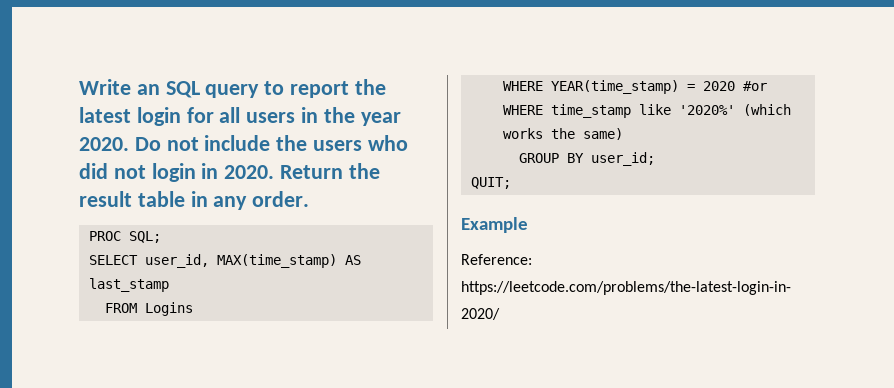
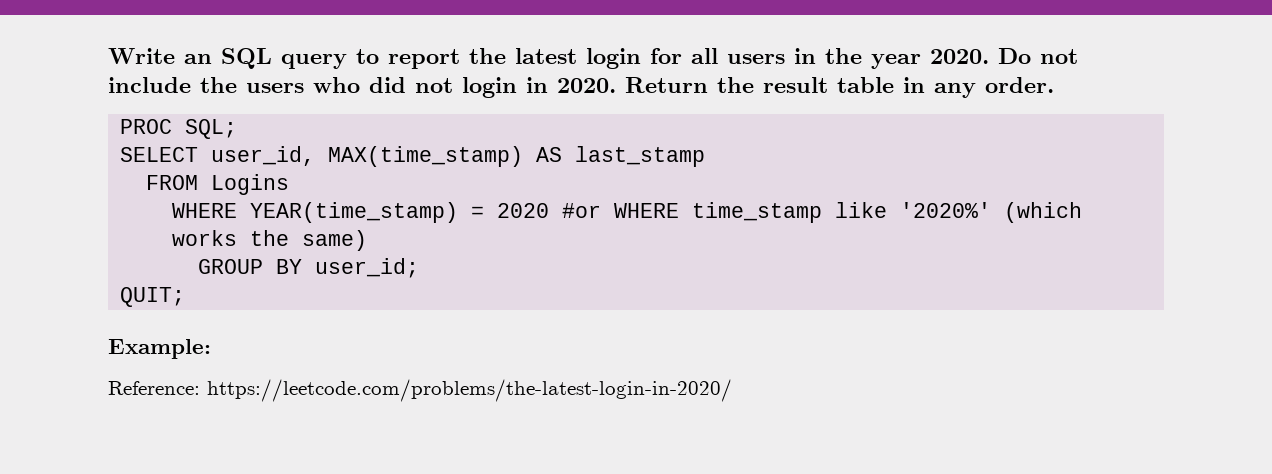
- Example
+ Example:

